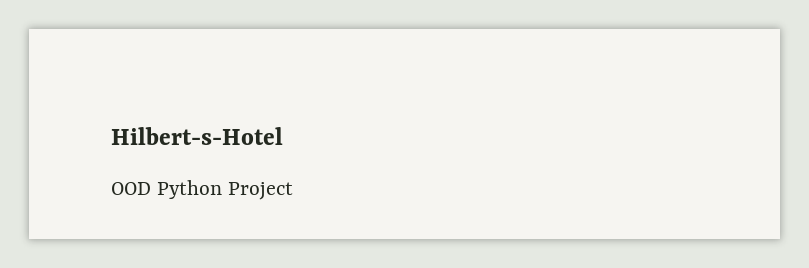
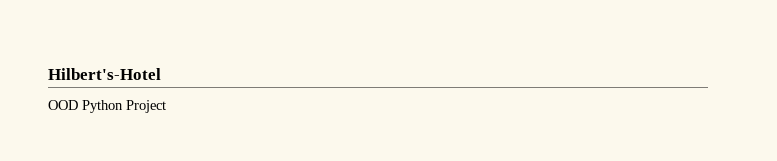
- Hilbert-s-Hotel
+ Hilbert's-Hotel

